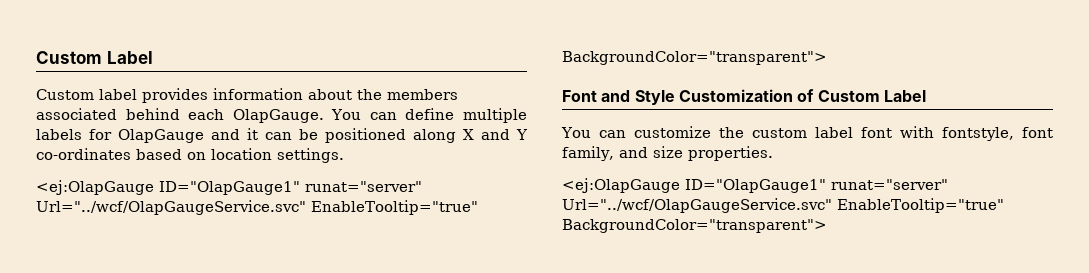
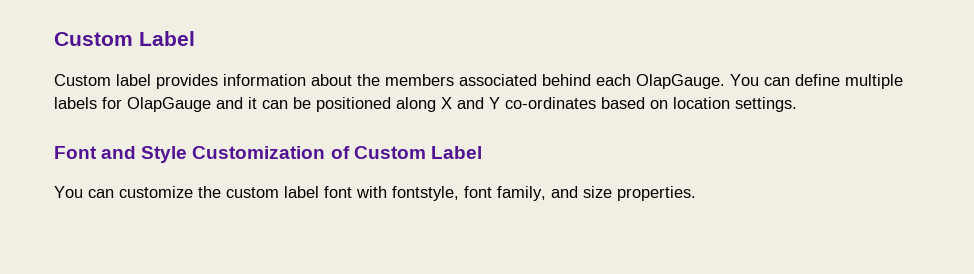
  You can define multiple labels for OlapGauge and it can be positioned along X and Y co-ordinates based on location settings.
- <ej:OlapGauge ID="OlapGauge1" runat="server" Url="../wcf/OlapGaugeService.svc" EnableTooltip="true" BackgroundColor="transparent">
  You can customize the custom label font with fontstyle, font family, and size properties.
- <ej:OlapGauge ID="OlapGauge1" runat="server" Url="../wcf/OlapGaugeService.svc" EnableTooltip="true" BackgroundColor="transparent">

